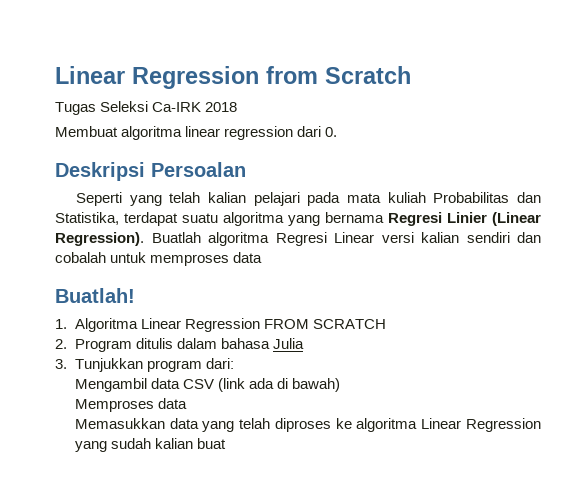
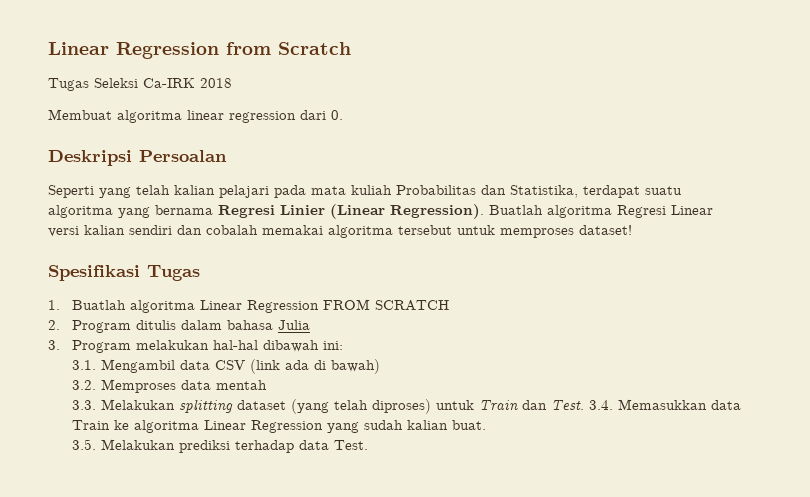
- Buatlah algoritma Regresi Linear versi kalian sendiri dan cobalah untuk memproses data
- Buatlah!
+ Buatlah algoritma Regresi Linear versi kalian sendiri dan cobalah memakai algoritma tersebut untuk memproses dataset!
+ Spesifikasi Tugas
- 1. Algoritma Linear Regression FROM SCRATCH
+ 1. Buatlah algoritma Linear Regression FROM SCRATCH
- 3. Tunjukkan program dari:
- Mengambil data CSV (link ada di bawah)
+ 3. Program melakukan hal-hal dibawah ini:
+ 3.1. Mengambil data CSV (link ada di bawah)
- Memproses data
- Memasukkan data yang telah diproses ke algoritma Linear Regression yang sudah kalian buat
+ 3.2. Memproses data mentah
+ 3.3. Melakukan splitting dataset (yang telah diproses) untuk Train dan Test. 3.4. Memasukkan data Train ke algoritma Linear Regression yang sudah kalian buat.
+ 3.5. Melakukan prediksi terhadap data Test.

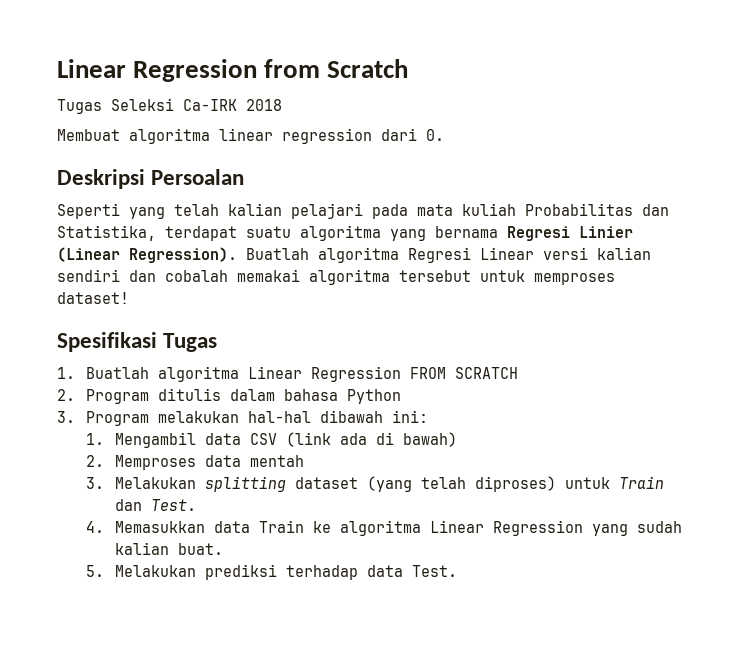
- 2. Program ditulis dalam bahasa Julia
+ 2. Program ditulis dalam bahasa Python
- 3.1. Mengambil data CSV (link ada di bawah)
+ 1. Mengambil data CSV (link ada di bawah)
- 3.2. Memproses data mentah
+ 2. Memproses data mentah
- 3.3. Melakukan splitting dataset (yang telah diproses) untuk Train dan Test. 3.4. Memasukkan data Train ke algoritma Linear Regression yang sudah kalian buat.
+ 3. Melakukan splitting dataset (yang telah diproses) untuk Train dan Test.
+ 4. Memasukkan data Train ke algoritma Linear Regression yang sudah kalian buat.
- 3.5. Melakukan prediksi terhadap data Test.
+ 5. Melakukan prediksi terhadap data Test.

